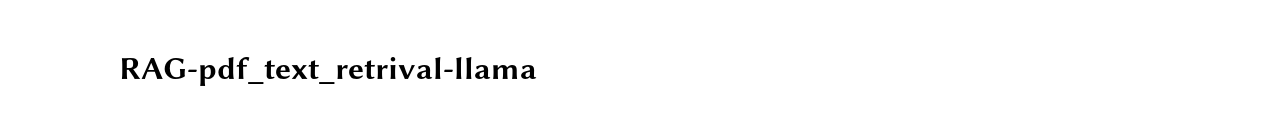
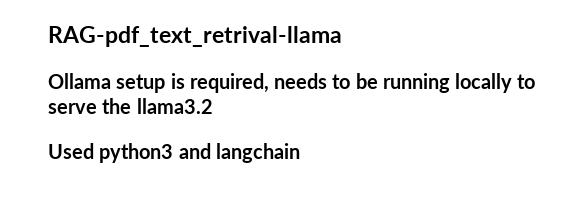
+ Ollama setup is required, needs to be running locally to serve the llama3.2
+ Used python3 and langchain

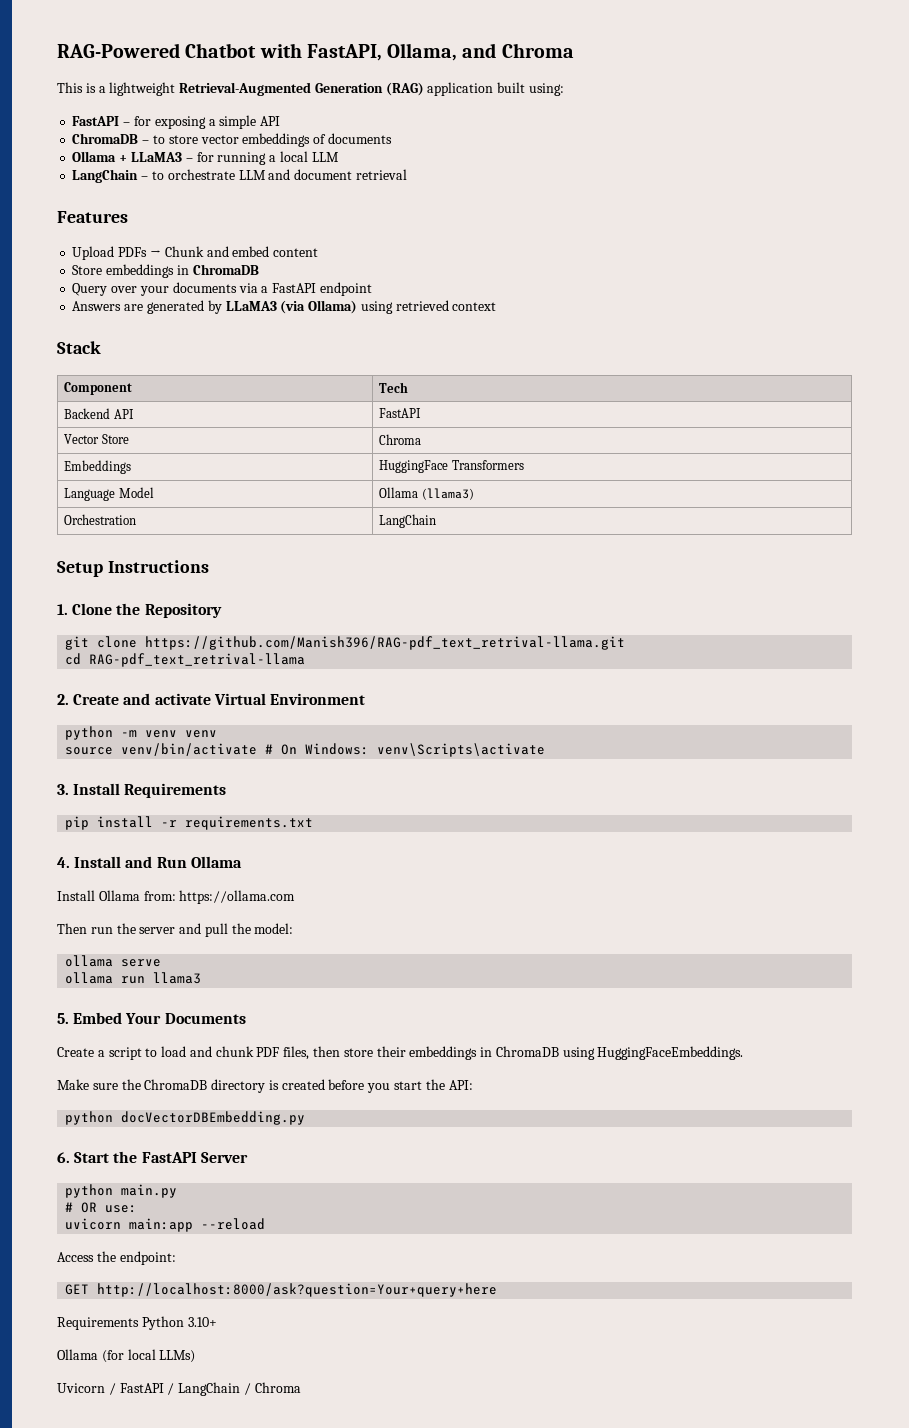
- RAG-pdf_text_retrival-llama
- Ollama setup is required, needs to be running locally to serve the llama3.2
- Used python3 and langchain
+ RAG-Powered Chatbot with FastAPI, Ollama, and Chroma
+ This is a lightweight Retrieval-Augmented Generation (RAG) application built using:
+ FastAPI – for exposing a simple API
+ ChromaDB – to store vector embeddings of documents
+ Ollama + LLaMA3 – for running a local LLM
+ LangChain – to orchestrate LLM and document retrieval
+ Features
+ Upload PDFs → Chunk and embed content
+ Store embeddings in ChromaDB
+ Query over your documents via a FastAPI endpoint
+ Answers are generated by LLaMA3 (via Ollama) using retrieved context
+ Stack
+ Component | Tech
+ Backend API | FastAPI
+ Vector Store | Chroma
+ Embeddings | HuggingFace Transformers
+ Language Model | Ollama (llama3)
+ Orchestration | LangChain
+ Setup Instructions
+ 1. Clone the Repository
+ git clone https://github.com/Manish396/RAG-pdf_text_retrival-llama.git
+ cd RAG-pdf_text_retrival-llama
+ 2. Create and activate Virtual Environment
+ python -m venv venv
+ source venv/bin/activate # On Windows: venv\Scripts\activate
+ 3. Install Requirements
+ pip install -r requirements.txt
+ 4. Install and Run Ollama
+ Install Ollama from: https://ollama.com
+ Then run the server and pull the model:
+ ollama serve
+ ollama run llama3
+ 5. Embed Your Documents
+ Create a script to load and chunk PDF files, then store their embeddings in ChromaDB using HuggingFaceEmbeddings.
+ Make sure the ChromaDB directory is created before you start the API:
+ python docVectorDBEmbedding.py
+ 6. Start the FastAPI Server
+ python main.py
+ # OR use:
+ uvicorn main:app --reload
+ Access the endpoint:
+ GET http://localhost:8000/ask?question=Your+query+here
+ Requirements Python 3.10+
+ Ollama (for local LLMs)
+ Uvicorn / FastAPI / LangChain / Chroma

